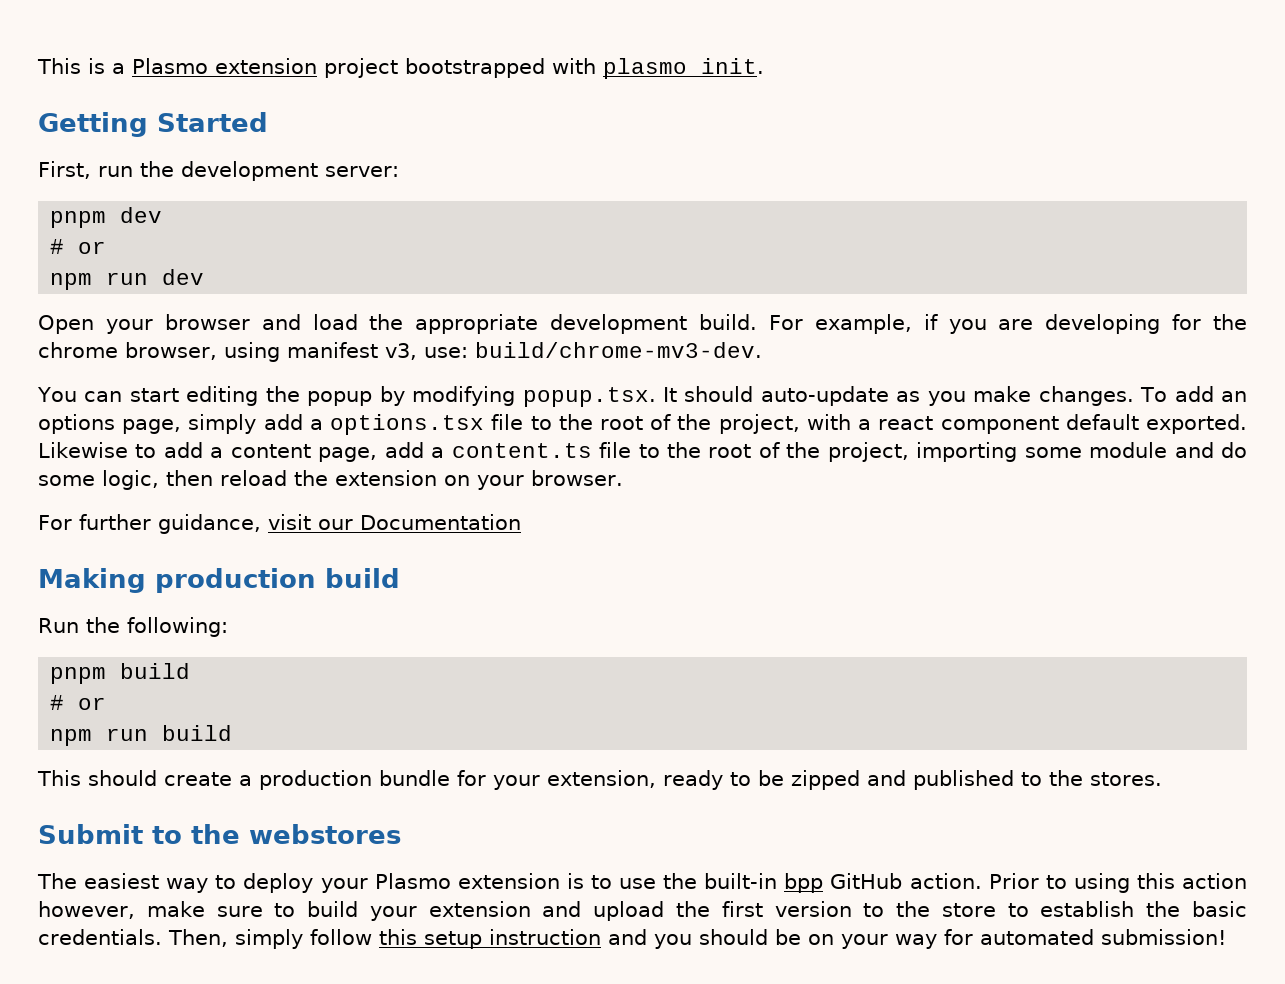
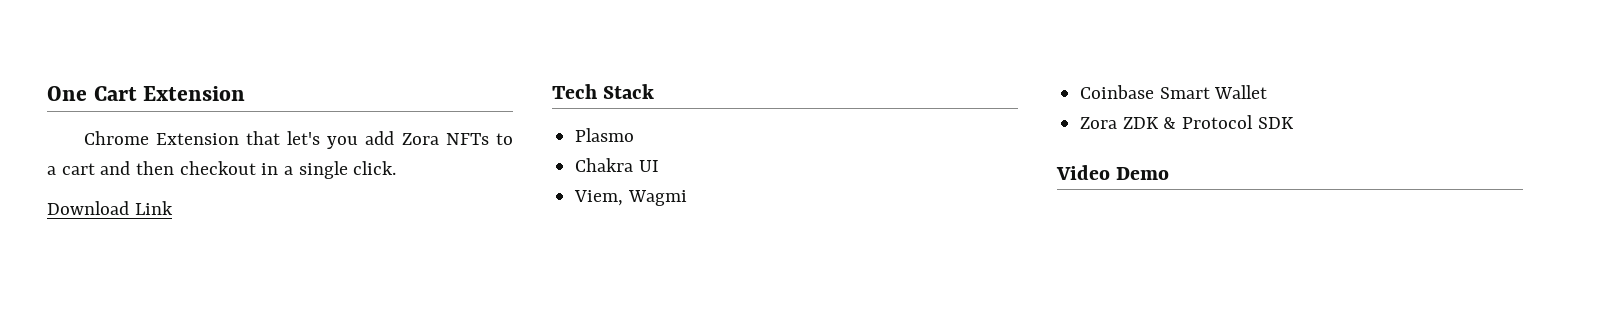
- This is a Plasmo extension project bootstrapped with plasmo init.
- Getting Started
- First, run the development server:
- pnpm dev
- # or
- npm run dev
- Open your browser and load the appropriate development build. For example, if you are developing for the chrome browser, using manifest v3, use: build/chrome-mv3-dev.
- You can start editing the popup by modifying popup.tsx. It should auto-update as you make changes. To add an options page, simply add a options.tsx file to the root of the project, with a react component default exported. Likewise to add a content page, add a content.ts file to the root of the project, importing some module and do some logic, then reload the extension on your browser.
- For further guidance, visit our Documentation
- Making production build
- Run the following:
- pnpm build
- # or
- npm run build
- This should create a production bundle for your extension, ready to be zipped and published to the stores.
- Submit to the webstores
- The easiest way to deploy your Plasmo extension is to use the built-in bpp GitHub action. Prior to using this action however, make sure to build your extension and upload the first version to the store to establish the basic credentials. Then, simply follow this setup instruction and you should be on your way for automated submission!
+ One Cart Extension
+ Chrome Extension that let's you add Zora NFTs to a cart and then checkout in a single click.
+ Download Link
+ Tech Stack
+ Plasmo
+ Chakra UI
+ Viem, Wagmi
+ Coinbase Smart Wallet
+ Zora ZDK & Protocol SDK
+ Video Demo

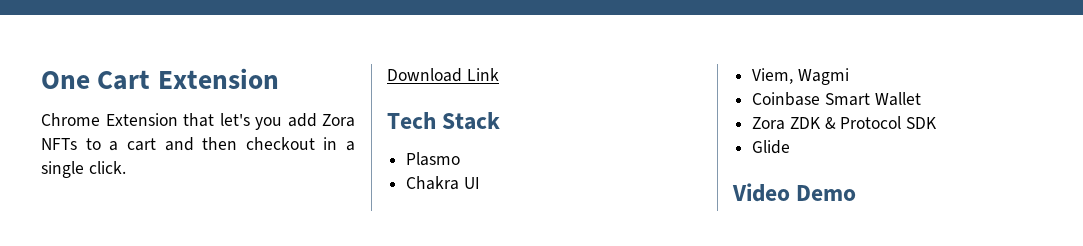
+ Glide

